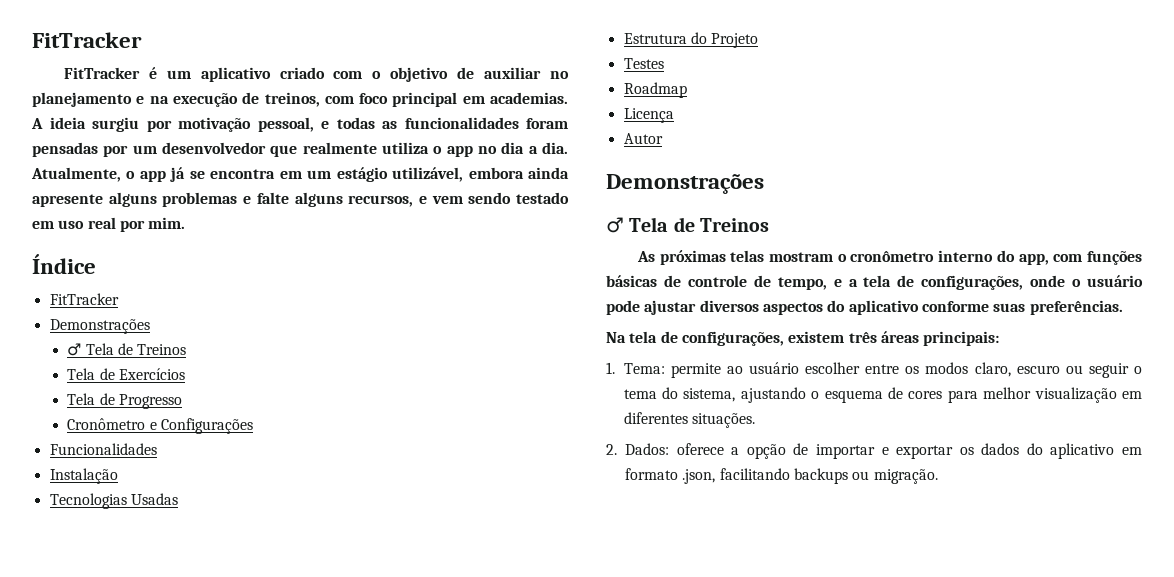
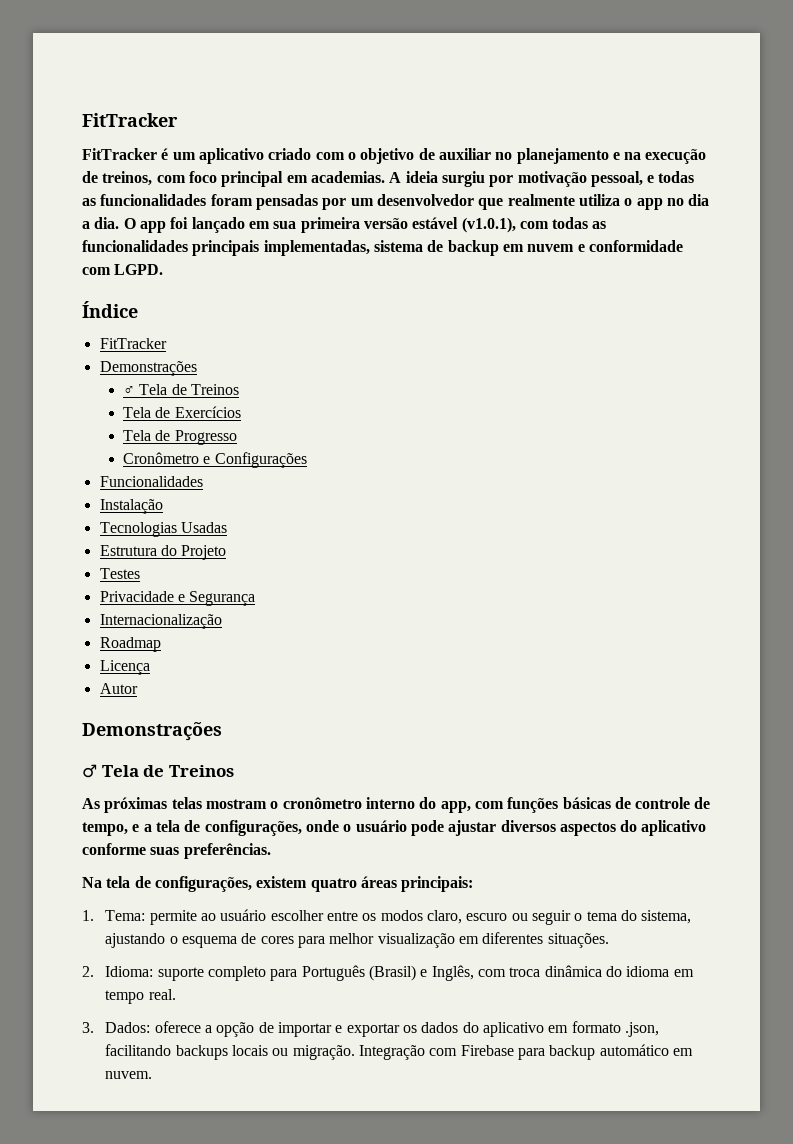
- Atualmente, o app já se encontra em um estágio utilizável, embora ainda apresente alguns problemas e falte alguns recursos, e vem sendo testado em uso real por mim.
+ O app foi lançado em sua primeira versão estável (v1.0.1), com todas as funcionalidades principais implementadas, sistema de backup em nuvem e conformidade com LGPD.
+ Privacidade e Segurança
+ Internacionalização
- Na tela de configurações, existem três áreas principais:
+ Na tela de configurações, existem quatro áreas principais:
- 2. Dados: oferece a opção de importar e exportar os dados do aplicativo em formato .json, facilitando backups ou migração.
+ 2. Idioma: suporte completo para Português (Brasil) e Inglês, com troca dinâmica do idioma em tempo real.
+ 3. Dados: oferece a opção de importar e exportar os dados do aplicativo em formato .json, facilitando backups locais ou migração.
+ Integração com Firebase para backup automático em nuvem.

